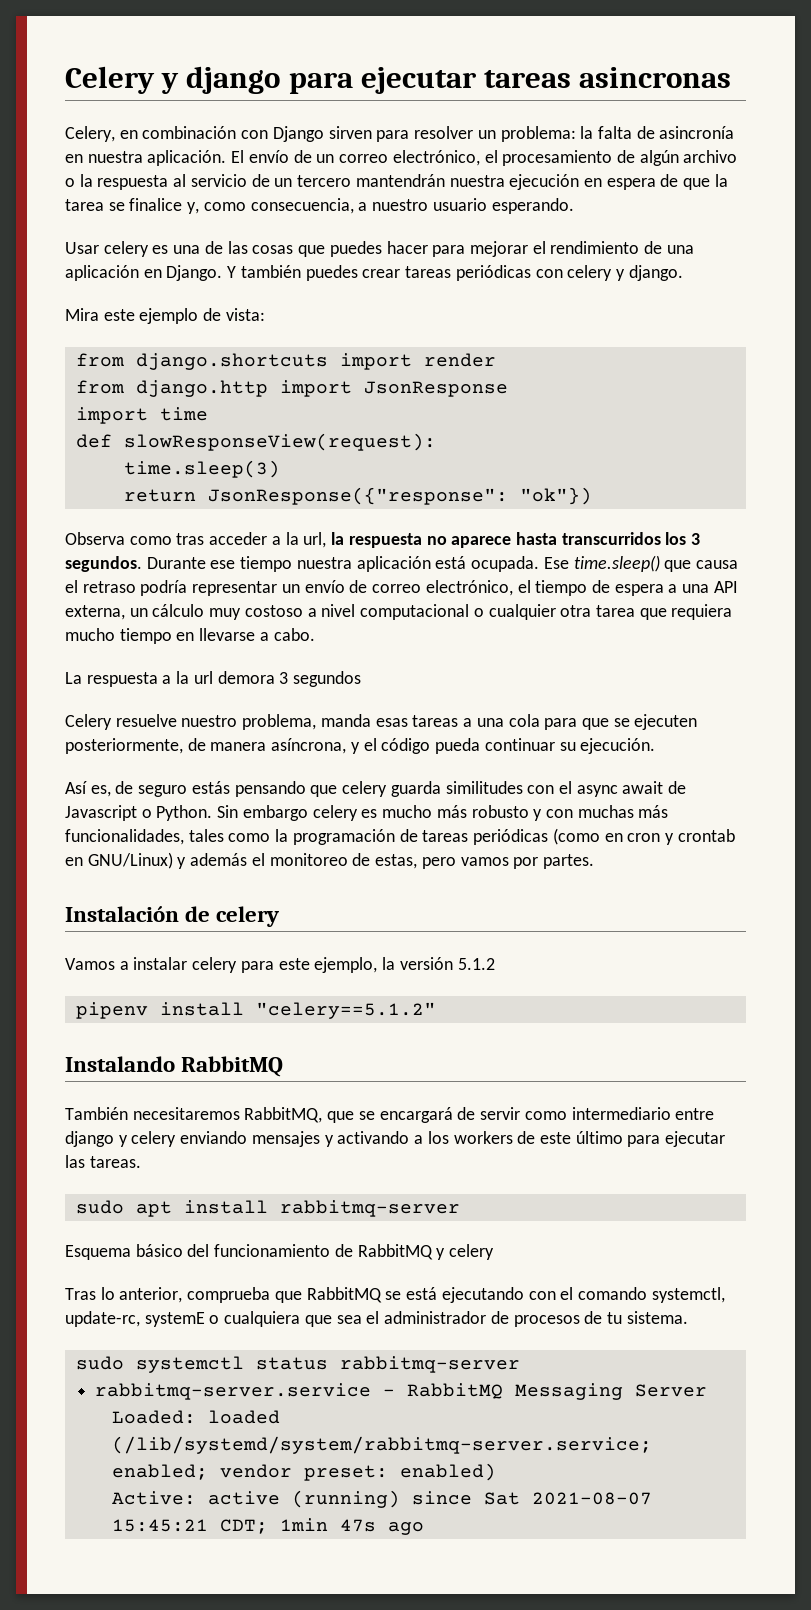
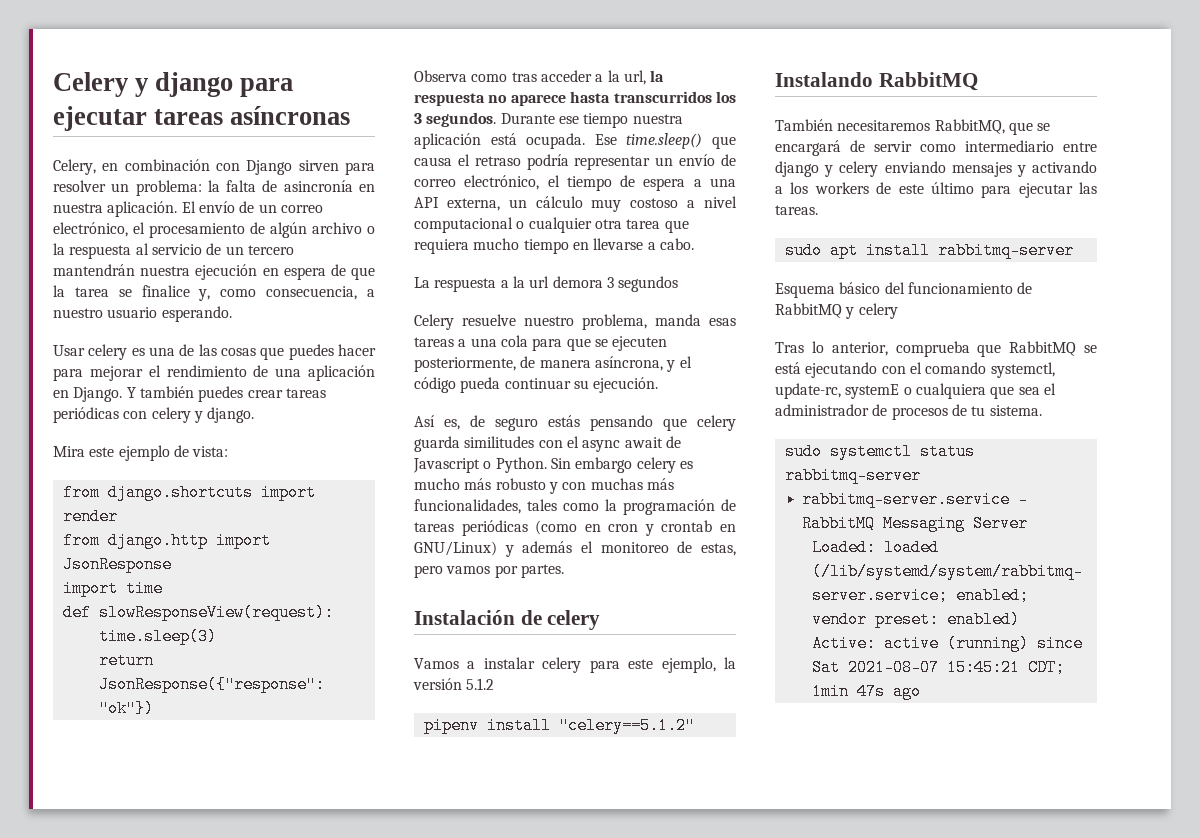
- Celery y django para ejecutar tareas asincronas
+ Celery y django para ejecutar tareas asíncronas

